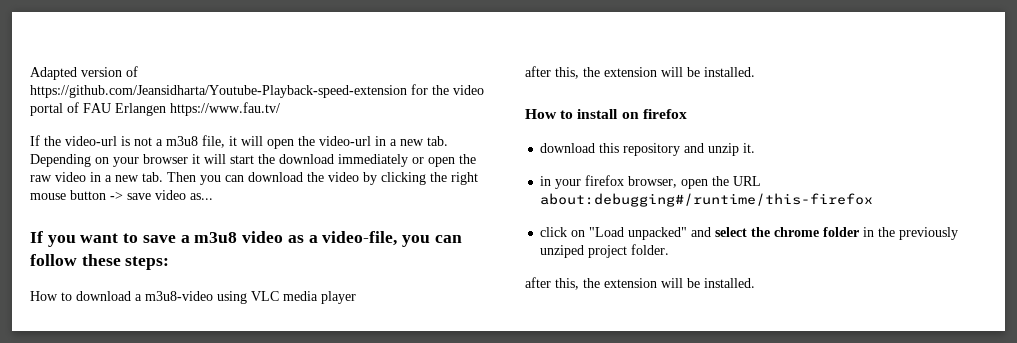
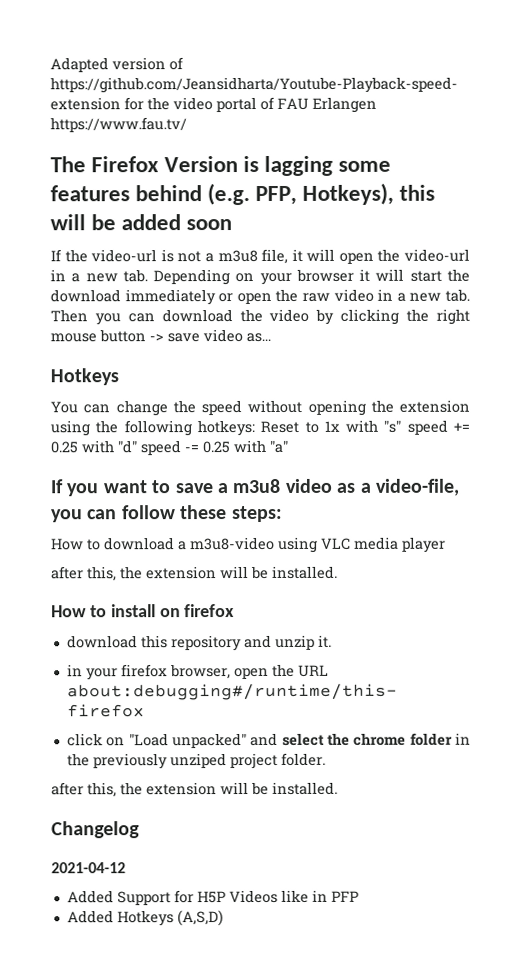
+ The Firefox Version is lagging some features behind (e.g. PFP, Hotkeys), this will be added soon
  If the video-url is not a m3u8 file, it will open the video-url in a new tab. Depending on your browser it will start the download immediately or open the raw video in a new tab. Then you can download the video by clicking the right mouse button -> save video as...
+ Hotkeys
+ You can change the speed without opening the extension using the following hotkeys: Reset to 1x with "s" speed += 0.25 with "d" speed -= 0.25 with "a"
+ Changelog
+ 2021-04-12
+ Added Support for H5P Videos like in PFP
+ Added Hotkeys (A,S,D)

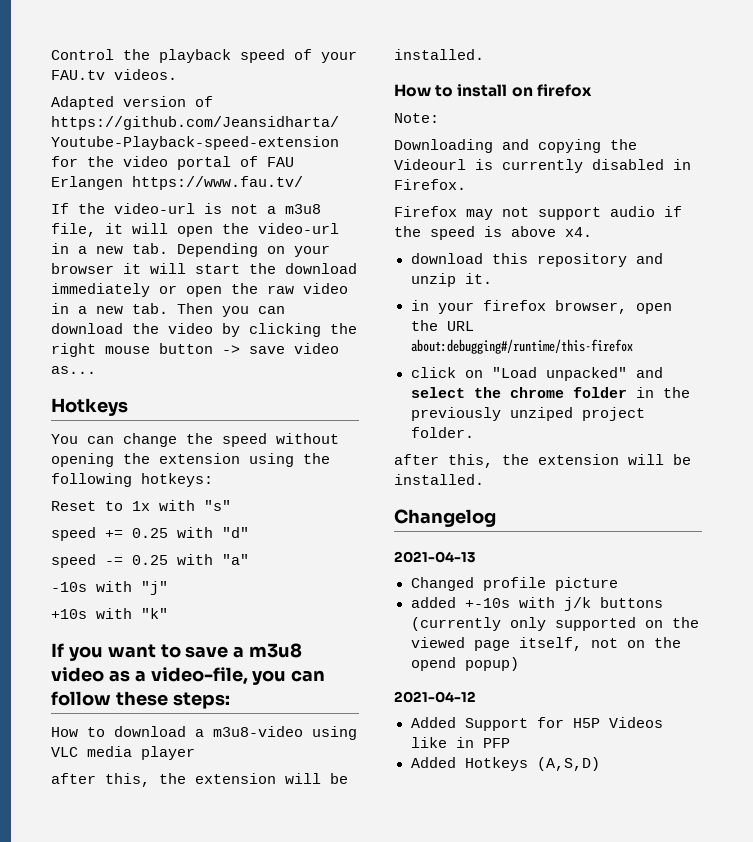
+ Control the playback speed of your FAU.tv videos.
- The Firefox Version is lagging some features behind (e.g. PFP, Hotkeys), this will be added soon
- You can change the speed without opening the extension using the following hotkeys: Reset to 1x with "s" speed += 0.25 with "d" speed -= 0.25 with "a"
+ You can change the speed without opening the extension using the following hotkeys:
+ Reset to 1x with "s"
+ speed += 0.25 with "d"
+ speed -= 0.25 with "a"
+ -10s with "j"
+ +10s with "k"
+ Note:
+ Downloading and copying the Videourl is currently disabled in Firefox.
+ Firefox may not support audio if the speed is above x4.
+ 2021-04-13
+ Changed profile picture
+ added +-10s with j/k buttons (currently only supported on the viewed page itself, not on the opend popup)

